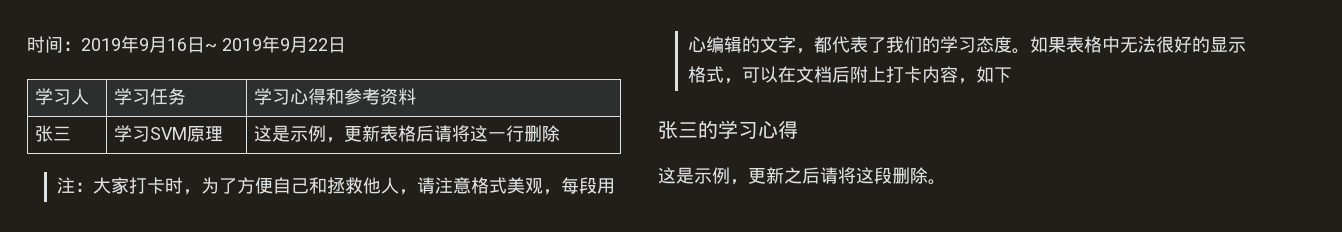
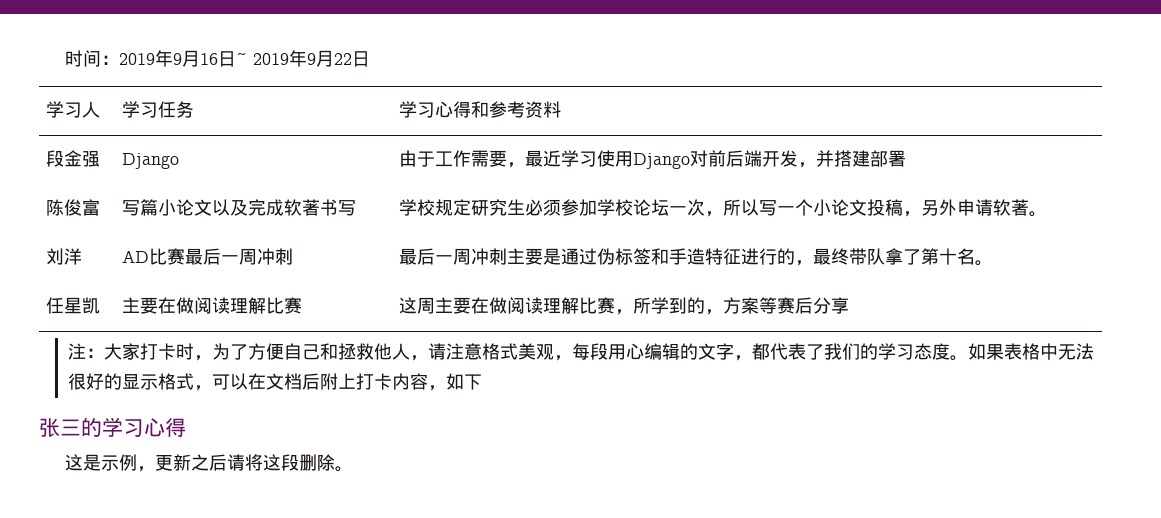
- 张三 | 学习SVM原理 | 这是示例，更新表格后请将这一行删除
+ 段金强 | Django | 由于工作需要，最近学习使用Django对前后端开发，并搭建部署
+ 陈俊富 | 写篇小论文以及完成软著书写 | 学校规定研究生必须参加学校论坛一次，所以写一个小论文投稿，另外申请软著。
+ 刘洋 | AD比赛最后一周冲刺 | 最后一周冲刺主要是通过伪标签和手造特征进行的，最终带队拿了第十名。
+ 任星凯 | 主要在做阅读理解比赛 | 这周主要在做阅读理解比赛，所学到的，方案等赛后分享

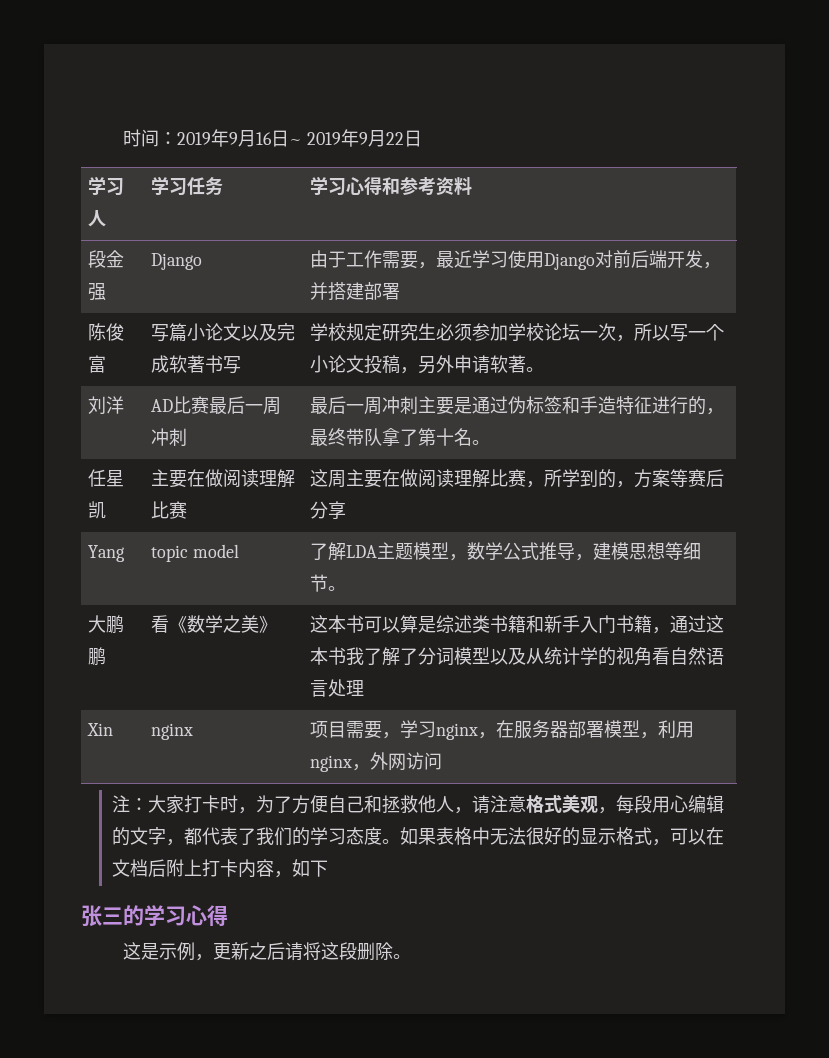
+ Yang | topic model | 了解LDA主题模型，数学公式推导，建模思想等细节。
+ 大鹏鹏 | 看《数学之美》 | 这本书可以算是综述类书籍和新手入门书籍，通过这本书我了解了分词模型以及从统计学的视角看自然语言处理
+ Xin | nginx | 项目需要，学习nginx，在服务器部署模型，利用nginx，外网访问

